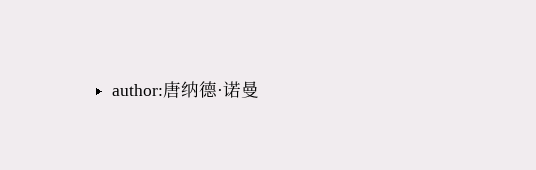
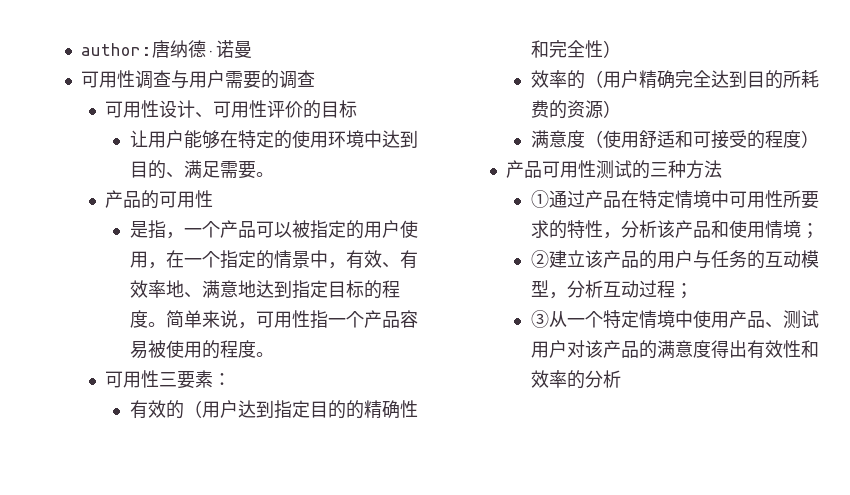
+ 可用性调查与用户需要的调查
+ 可用性设计、可用性评价的目标
+ 让用户能够在特定的使用环境中达到目的、满足需要。
+ 产品的可用性
+ 是指，一个产品可以被指定的用户使用，在一个指定的情景中，有效、有效率地、满意地达到指定目标的程度。简单来说，可用性指一个产品容易被使用的程度。
+ 可用性三要素：
+ 有效的（用户达到指定目的的精确性和完全性）
+ 效率的（用户精确完全达到目的所耗费的资源）
+ 满意度（使用舒适和可接受的程度）
+ 产品可用性测试的三种方法
+ ①通过产品在特定情境中可用性所要求的特性，分析该产品和使用情境；
+ ②建立该产品的用户与任务的互动模型，分析互动过程；
+ ③从一个特定情境中使用产品、测试用户对该产品的满意度得出有效性和效率的分析

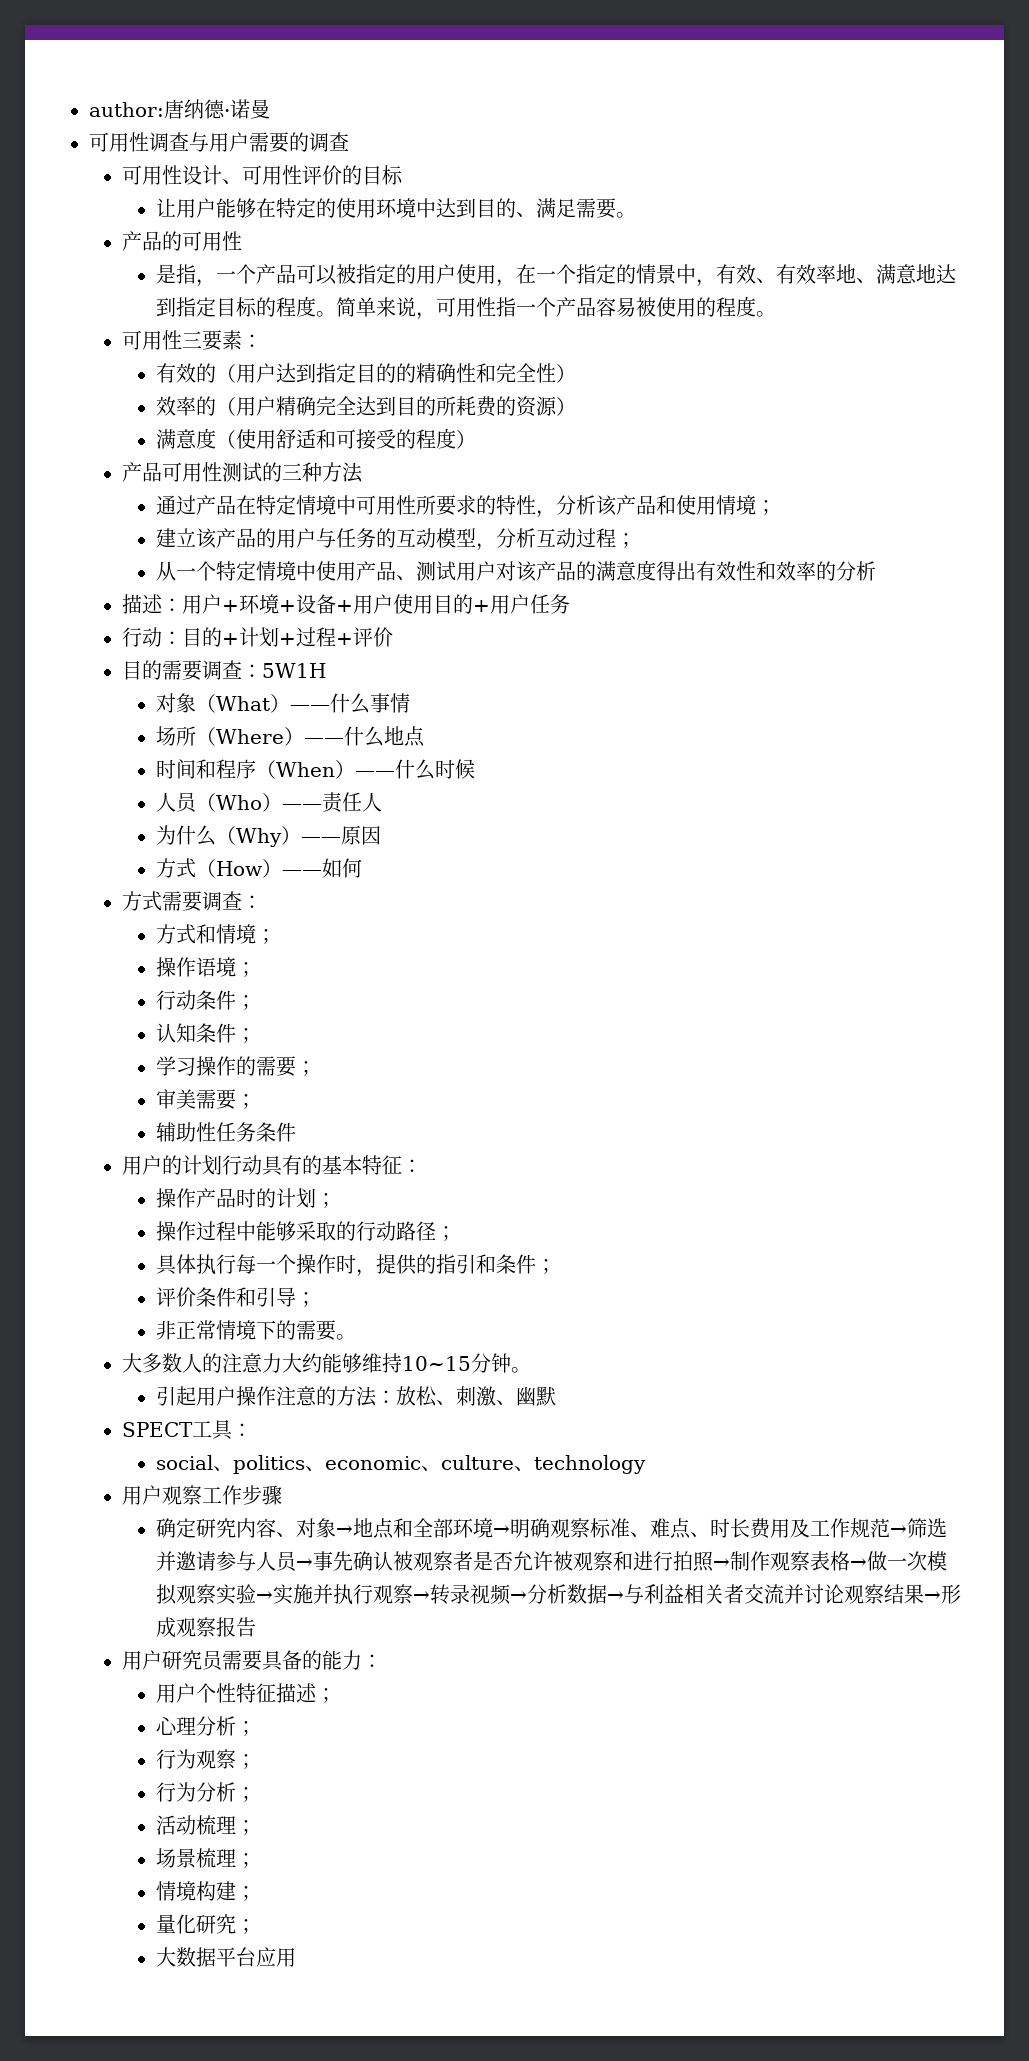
- ①通过产品在特定情境中可用性所要求的特性，分析该产品和使用情境；
+ 通过产品在特定情境中可用性所要求的特性，分析该产品和使用情境；
- ②建立该产品的用户与任务的互动模型，分析互动过程；
+ 建立该产品的用户与任务的互动模型，分析互动过程；
- ③从一个特定情境中使用产品、测试用户对该产品的满意度得出有效性和效率的分析
+ 从一个特定情境中使用产品、测试用户对该产品的满意度得出有效性和效率的分析
+ 描述：用户+环境+设备+用户使用目的+用户任务
+ 行动：目的+计划+过程+评价
+ 目的需要调查：5W1H
+ 对象（What）——什么事情
+ 场所（Where）——什么地点
+ 时间和程序（When）——什么时候
+ 人员（Who）——责任人
+ 为什么（Why）——原因
+ 方式（How）——如何
+ 方式需要调查：
+ 方式和情境；
+ 操作语境；
+ 行动条件；
+ 认知条件；
+ 学习操作的需要；
+ 审美需要；
+ 辅助性任务条件
+ 用户的计划行动具有的基本特征：
+ 操作产品时的计划；
+ 操作过程中能够采取的行动路径；
+ 具体执行每一个操作时，提供的指引和条件；
+ 评价条件和引导；
+ 非正常情境下的需要。
+ 大多数人的注意力大约能够维持10~15分钟。
+ 引起用户操作注意的方法：放松、刺激、幽默
+ SPECT工具：
+ social、politics、economic、culture、technology
+ 用户观察工作步骤
+ 确定研究内容、对象→地点和全部环境→明确观察标准、难点、时长费用及工作规范→筛选并邀请参与人员→事先确认被观察者是否允许被观察和进行拍照→制作观察表格→做一次模拟观察实验→实施并执行观察→转录视频→分析数据→与利益相关者交流并讨论观察结果→形成观察报告
+ 用户研究员需要具备的能力：
+ 用户个性特征描述；
+ 心理分析；
+ 行为观察；
+ 行为分析；
+ 活动梳理；
+ 场景梳理；
+ 情境构建；
+ 量化研究；
+ 大数据平台应用

